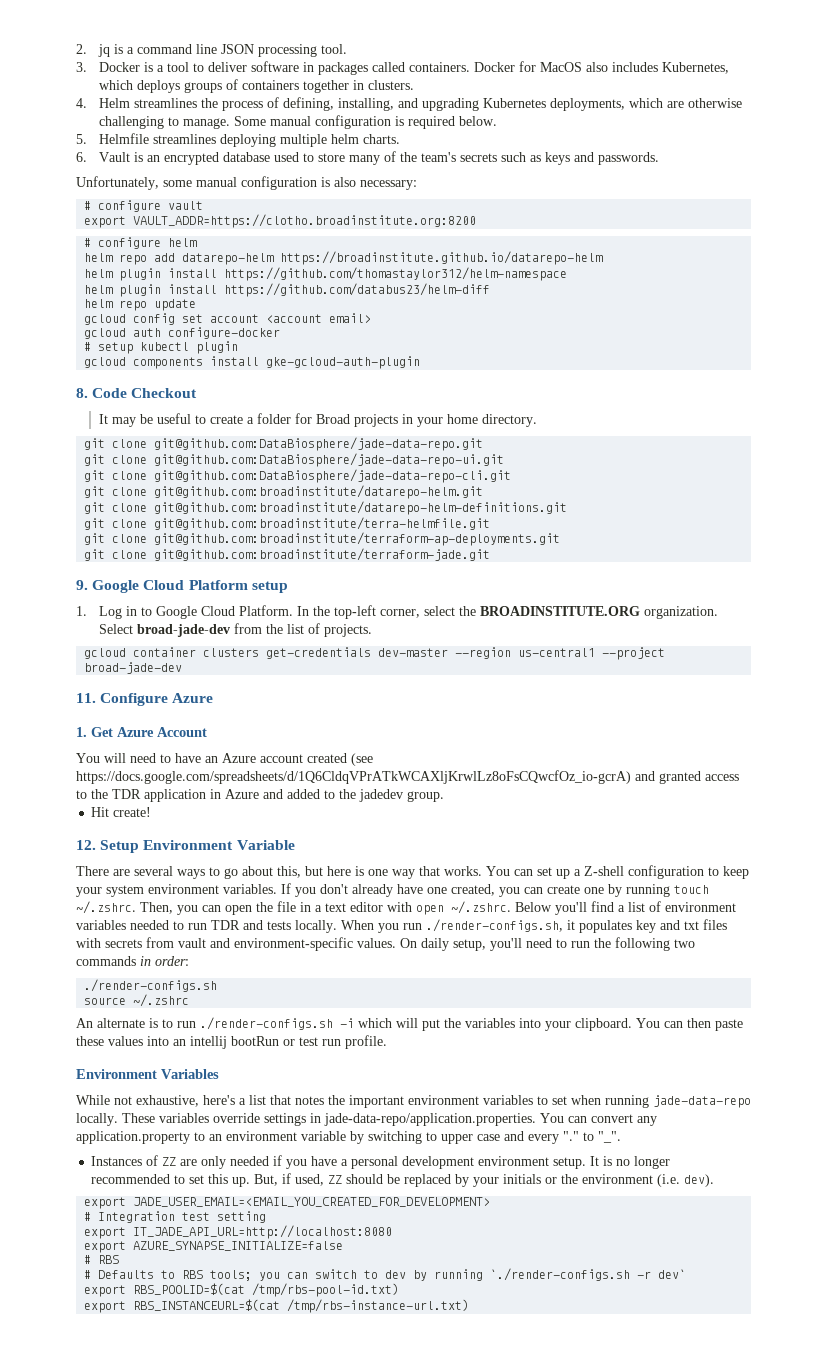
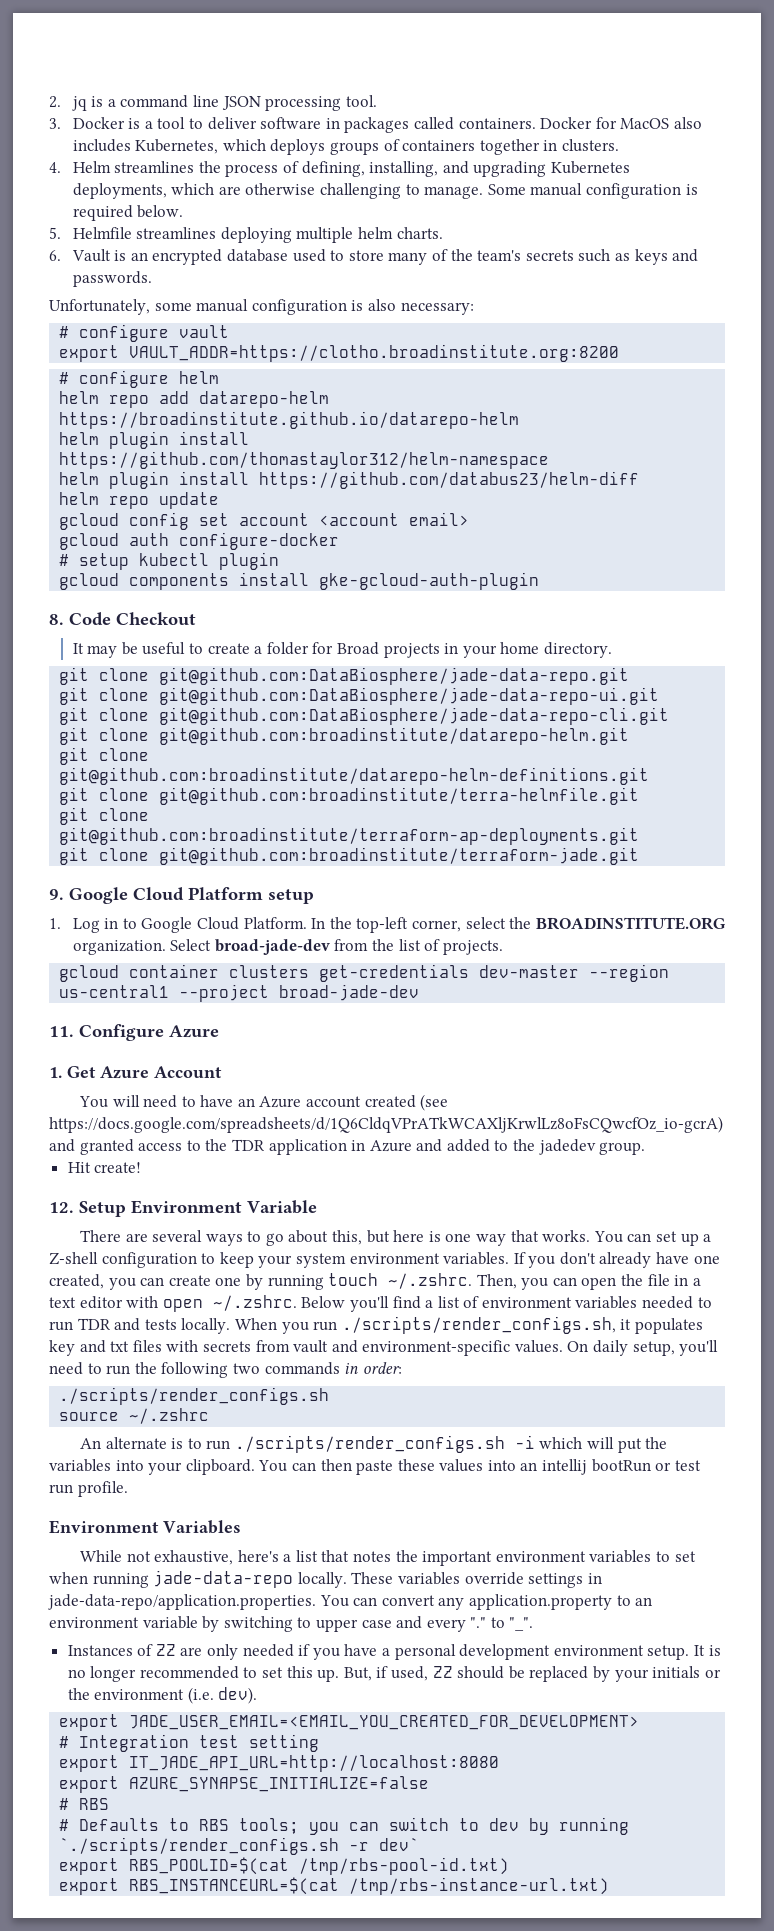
- When you run ./render-configs.sh, it populates key and txt files with secrets from vault and environment-specific values.
+ When you run ./scripts/render_configs.sh, it populates key and txt files with secrets from vault and environment-specific values.
  On daily setup, you'll need to run the following two commands in order:
- ./render-configs.sh
+ ./scripts/render_configs.sh
- An alternate is to run ./render-configs.sh -i which will put the variables into your clipboard.
+ An alternate is to run ./scripts/render_configs.sh -i which will put the variables into your clipboard.
- # Defaults to RBS tools; you can switch to dev by running `./render-configs.sh -r dev`
+ # Defaults to RBS tools; you can switch to dev by running `./scripts/render_configs.sh -r dev`

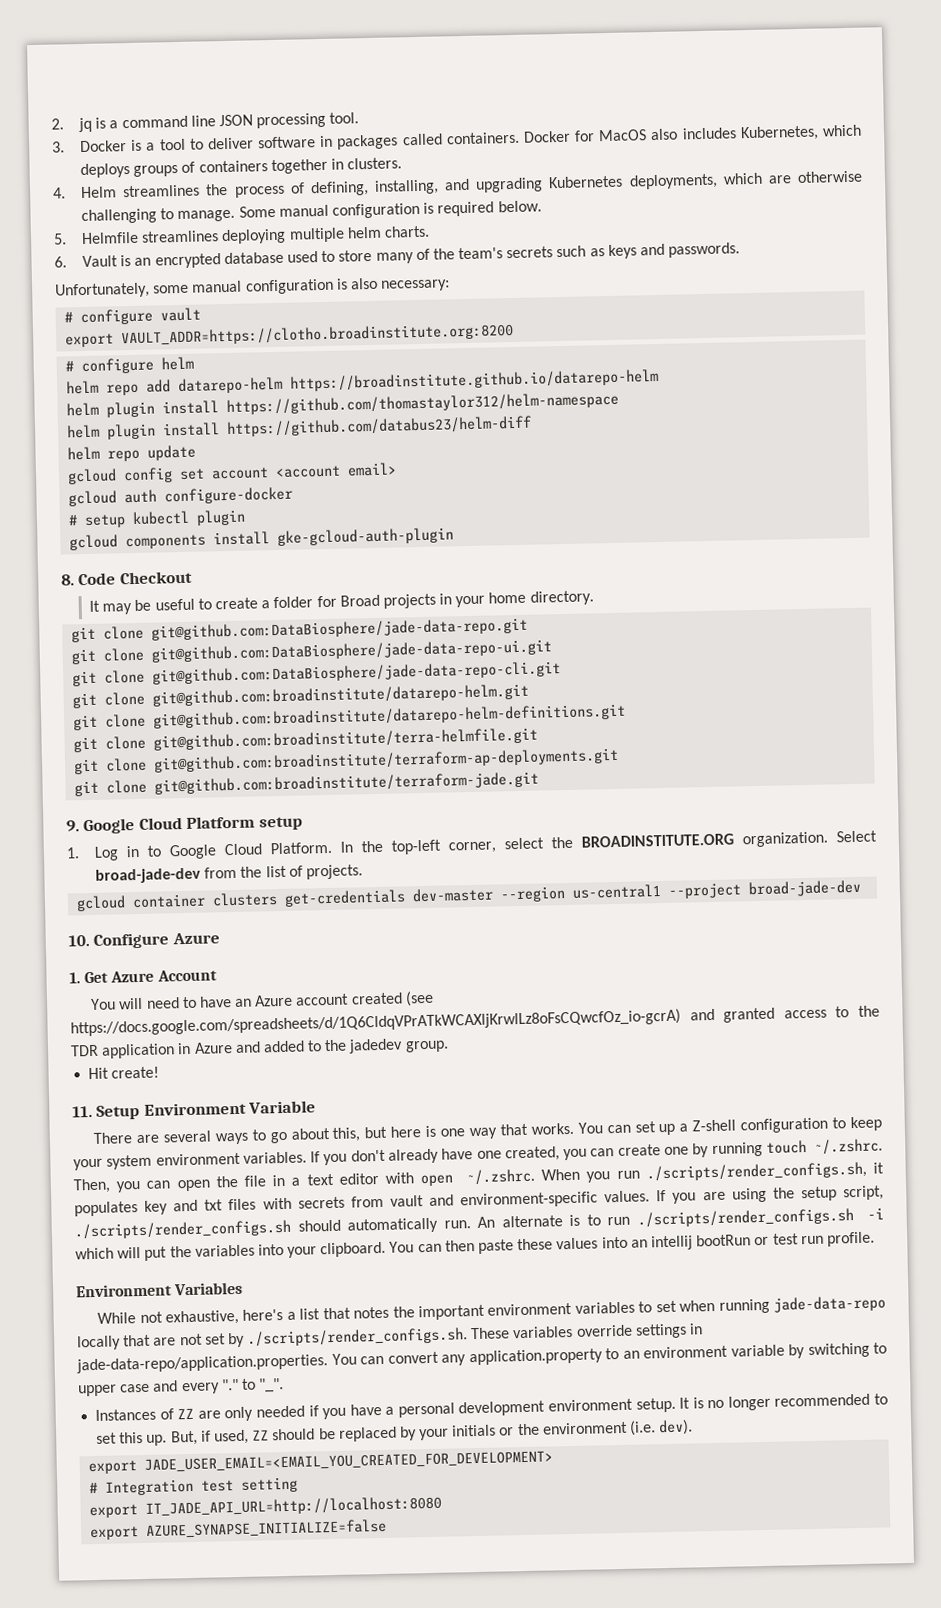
- 11. Configure Azure
+ 10. Configure Azure
- 12. Setup Environment Variable
+ 11. Setup Environment Variable
- If you don't already have one created, you can create one by running touch ~/.zshrc. Then, you can open the file in a text editor with open ~/.zshrc. Below you'll find a list of environment variables needed to run TDR and tests locally. When you run ./scripts/render_configs.sh, it populates key and txt files with secrets from vault and environment-specific values.
+ If you don't already have one created, you can create one by running touch ~/.zshrc. Then, you can open the file in a text editor with open ~/.zshrc. When you run ./scripts/render_configs.sh, it populates key and txt files with secrets from vault and environment-specific values.
- On daily setup, you'll need to run the following two commands in order:
- ./scripts/render_configs.sh
- source ~/.zshrc
- An alternate is to run ./scripts/render_configs.sh -i which will put the variables into your clipboard.
+ If you are using the setup script, ./scripts/render_configs.sh should automatically run. An alternate is to run ./scripts/render_configs.sh -i which will put the variables into your clipboard.
- While not exhaustive, here's a list that notes the important environment variables to set when running jade-data-repo locally. These variables override settings in jade-data-repo/application.properties. You can convert any application.property to an environment variable by switching to upper case and every "." to "_".
+ While not exhaustive, here's a list that notes the important environment variables to set when running jade-data-repo locally that are not set by ./scripts/render_configs.sh. These variables override settings in jade-data-repo/application.properties. You can convert any application.property to an environment variable by switching to upper case and every "." to "_".
- # RBS
- # Defaults to RBS tools; you can switch to dev by running `./scripts/render_configs.sh -r dev`
- export RBS_POOLID=$(cat /tmp/rbs-pool-id.txt)
- export RBS_INSTANCEURL=$(cat /tmp/rbs-instance-url.txt)

